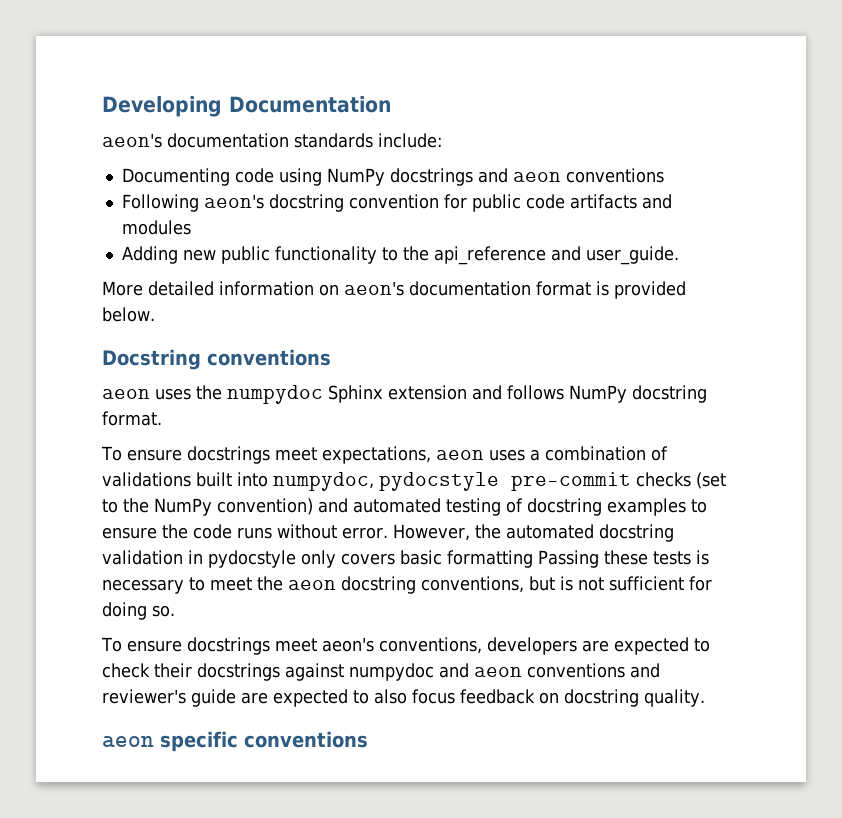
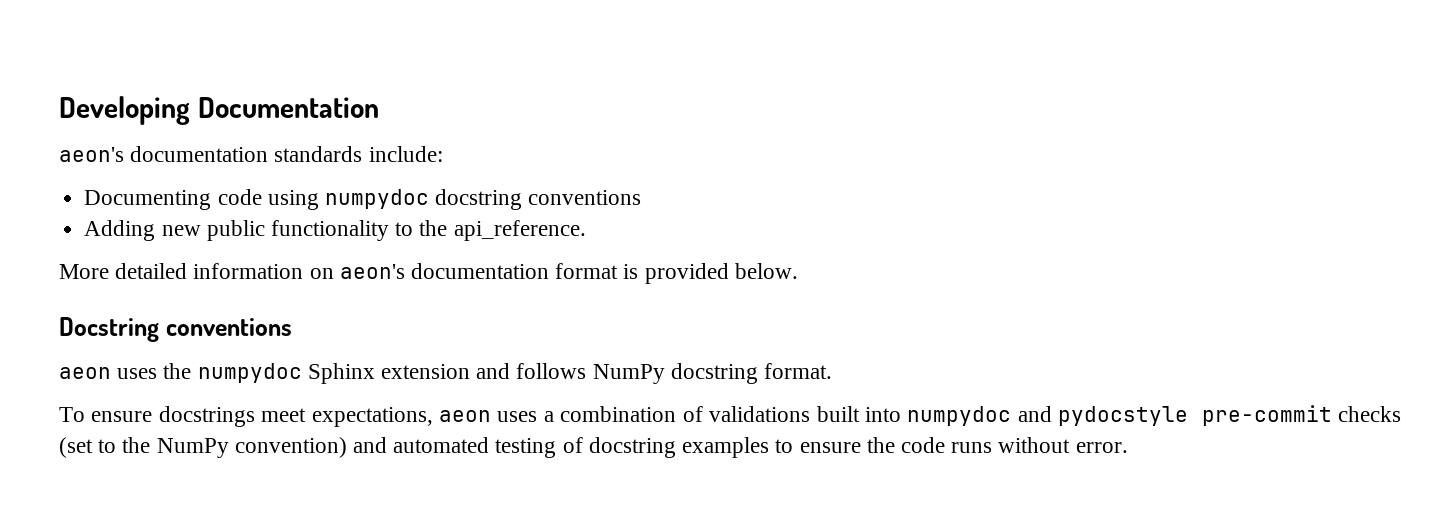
- Documenting code using NumPy docstrings and aeon conventions
- Following aeon's docstring convention for public code artifacts and modules
+ Documenting code using numpydoc docstring conventions
- Adding new public functionality to the api_reference and user_guide.
+ Adding new public functionality to the api_reference.
- To ensure docstrings meet expectations, aeon uses a combination of validations built into numpydoc, pydocstyle pre-commit checks (set to the NumPy convention) and automated testing of docstring examples to ensure the code runs without error. However, the automated docstring validation in pydocstyle only covers basic formatting Passing these tests is necessary to meet the aeon docstring conventions, but is not sufficient for doing so.
- To ensure docstrings meet aeon's conventions, developers are expected to check their docstrings against numpydoc and aeon conventions and reviewer's guide are expected to also focus feedback on docstring quality.
- aeon specific conventions
+ To ensure docstrings meet expectations, aeon uses a combination of validations built into numpydoc and pydocstyle pre-commit checks (set to the NumPy convention) and automated testing of docstring examples to ensure the code runs without error.

